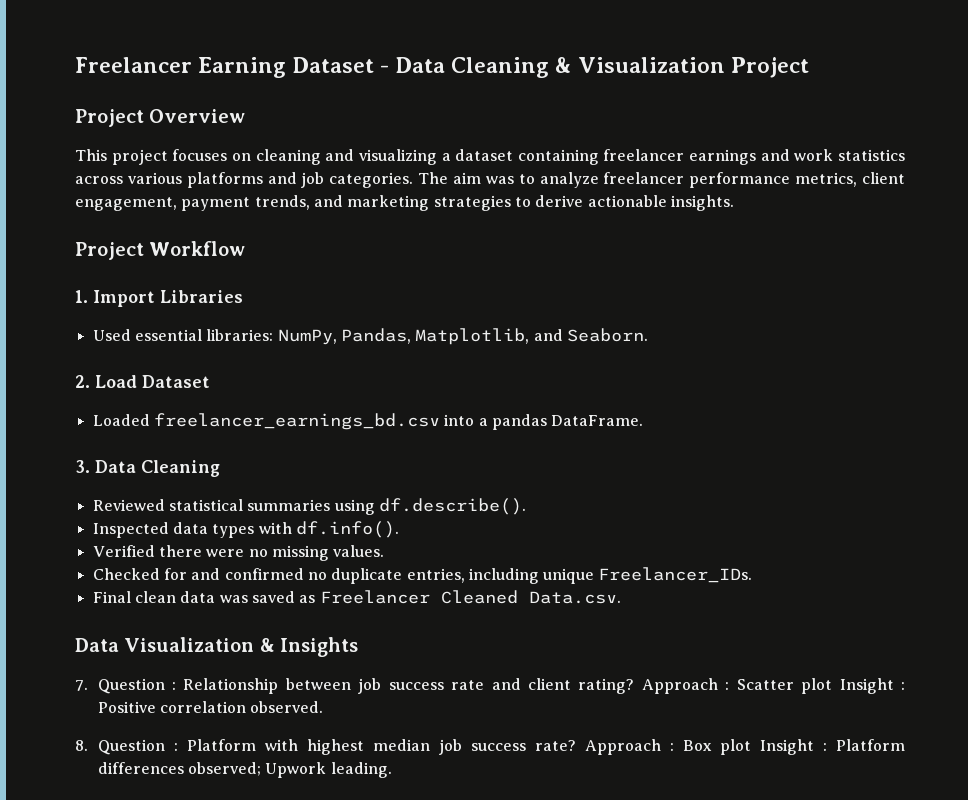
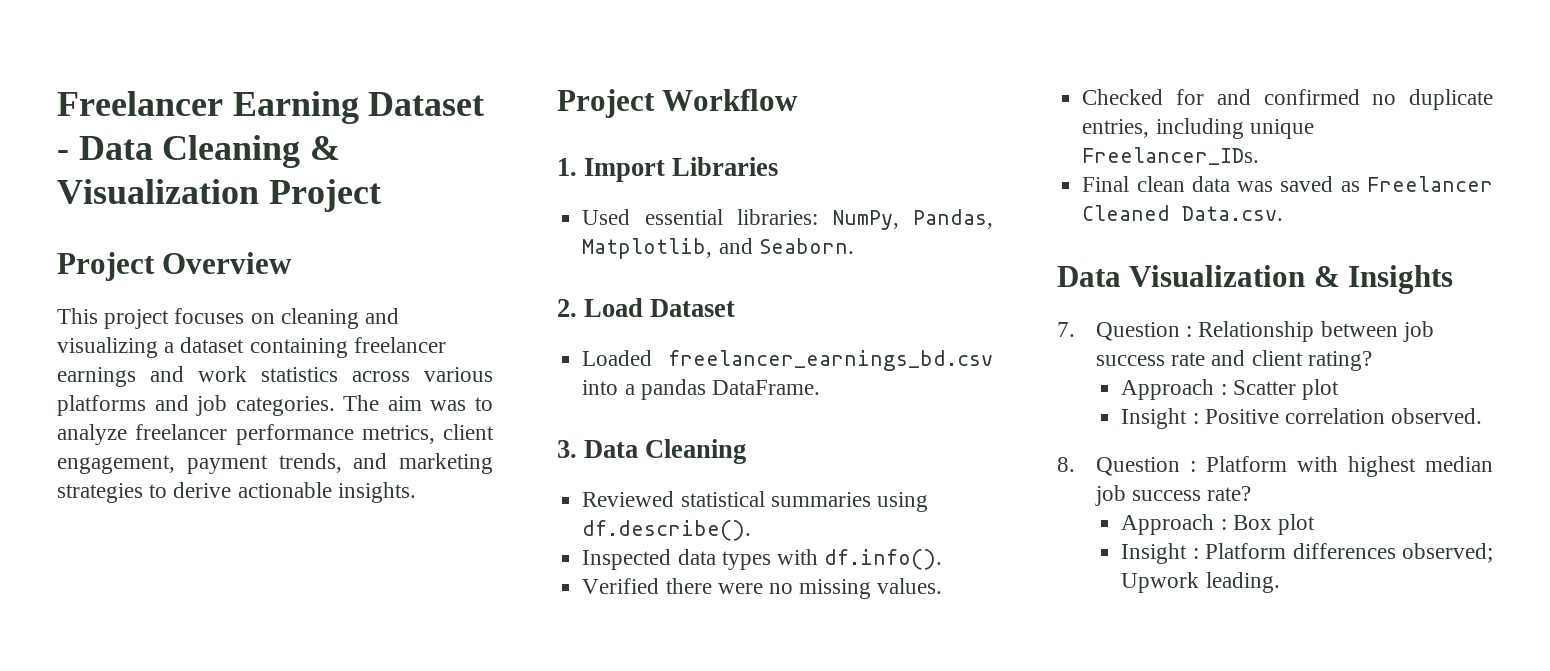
- 7. Question : Relationship between job success rate and client rating? Approach : Scatter plot Insight : Positive correlation observed.
+ 7. Question : Relationship between job success rate and client rating?
+ Approach : Scatter plot
+ Insight : Positive correlation observed.
- 8. Question : Platform with highest median job success rate? Approach : Box plot Insight : Platform differences observed; Upwork leading.
+ 8. Question : Platform with highest median job success rate?
+ Approach : Box plot
+ Insight : Platform differences observed; Upwork leading.

